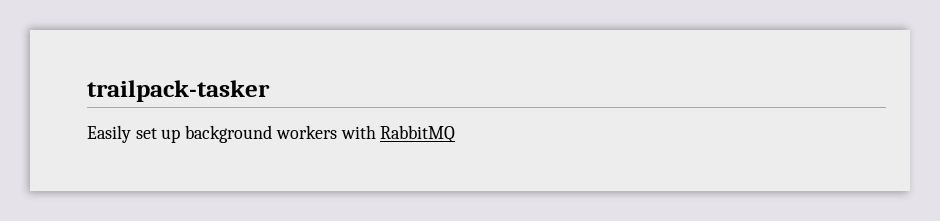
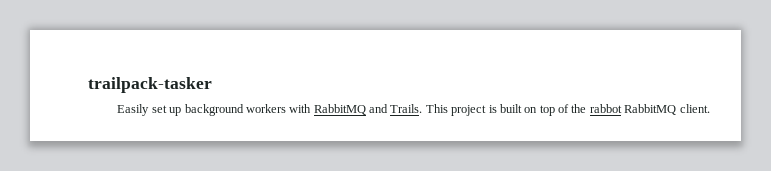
- Easily set up background workers with RabbitMQ
+ Easily set up background workers with RabbitMQ and Trails. This project is built on top of the rabbot RabbitMQ client.

